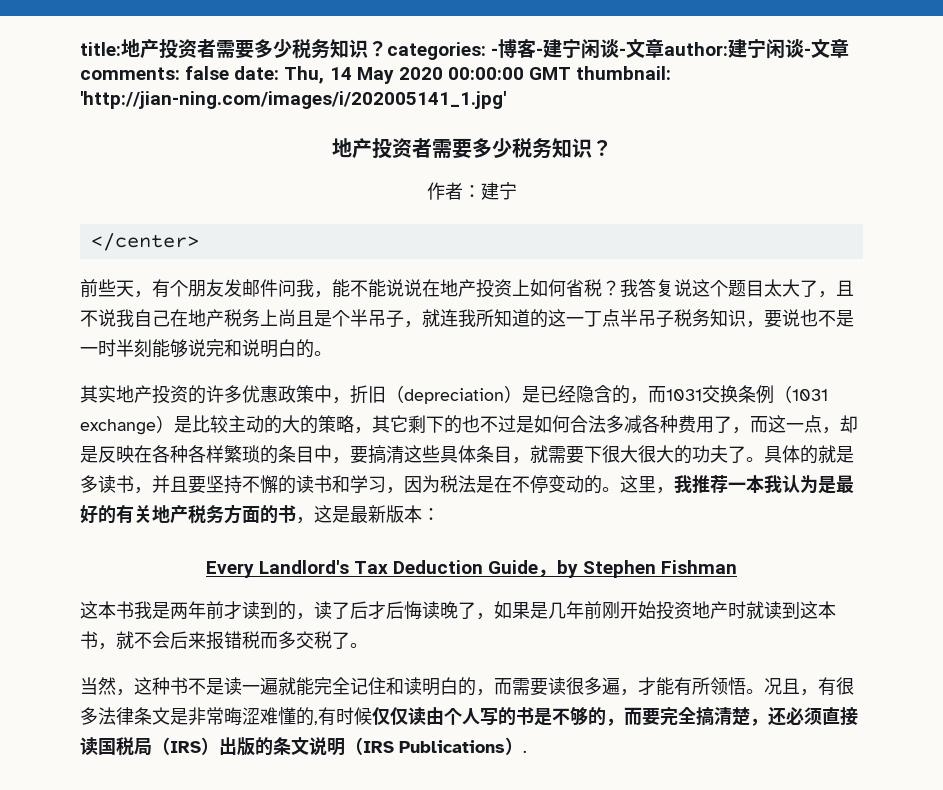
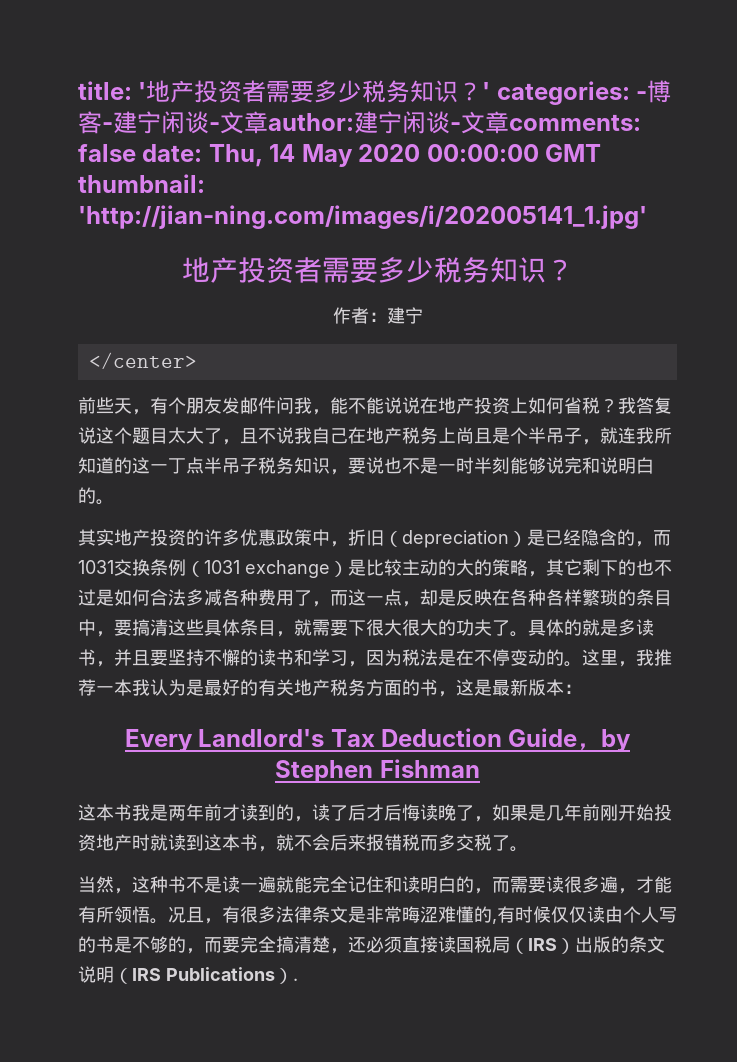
- title:地产投资者需要多少税务知识？categories: -博客-建宁闲谈-文章author:建宁闲谈-文章comments: false date: Thu, 14 May 2020 00:00:00 GMT thumbnail: 'http://jian-ning.com/images/i/202005141_1.jpg'
+ title: '地产投资者需要多少税务知识？' categories: -博客-建宁闲谈-文章author:建宁闲谈-文章comments: false date: Thu, 14 May 2020 00:00:00 GMT thumbnail: 'http://jian-ning.com/images/i/202005141_1.jpg'

